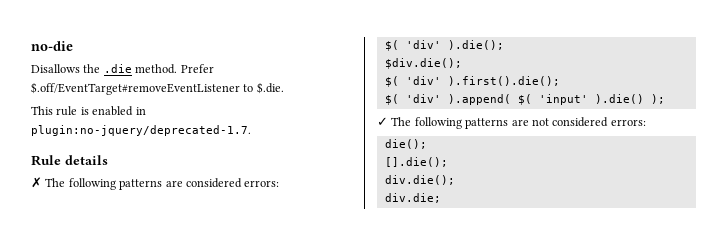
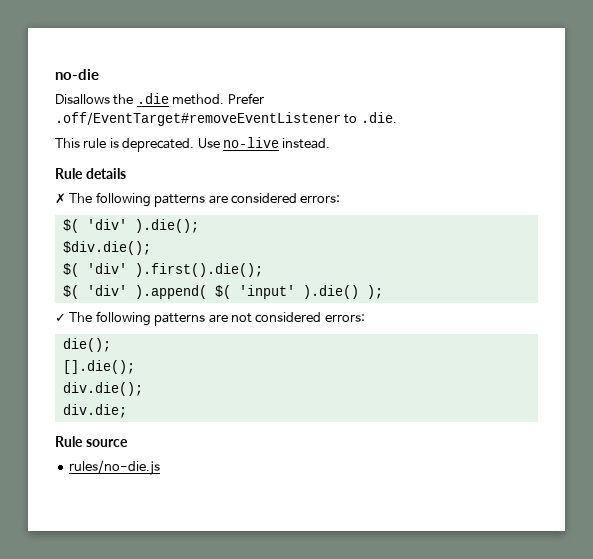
- Prefer $.off/EventTarget#removeEventListener to $.die.
+ Prefer .off/EventTarget#removeEventListener to .die.
- This rule is enabled in plugin:no-jquery/deprecated-1.7.
+ This rule is deprecated. Use no-live instead.
+ Rule source
+ rules/no-die.js

